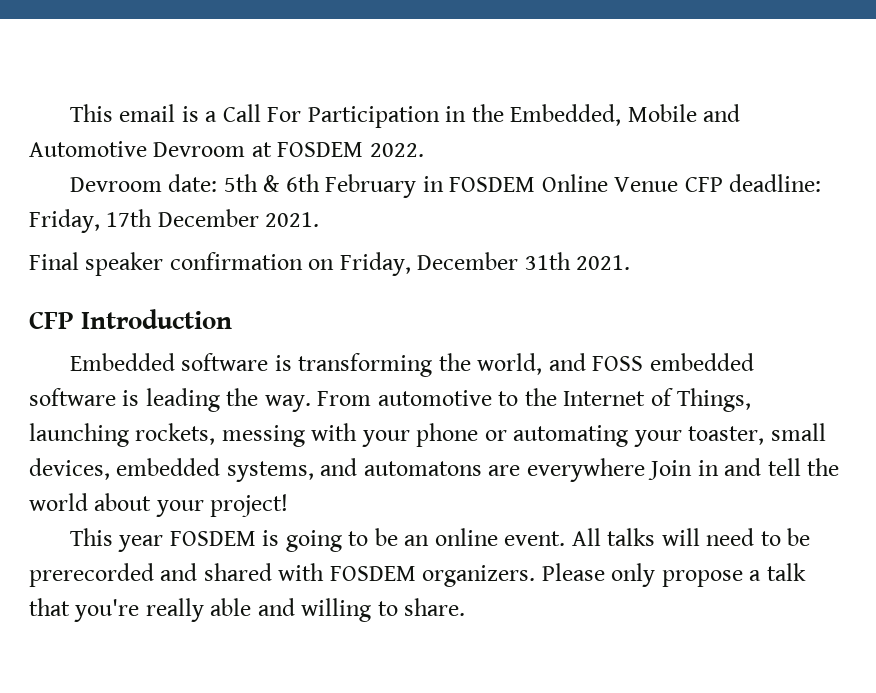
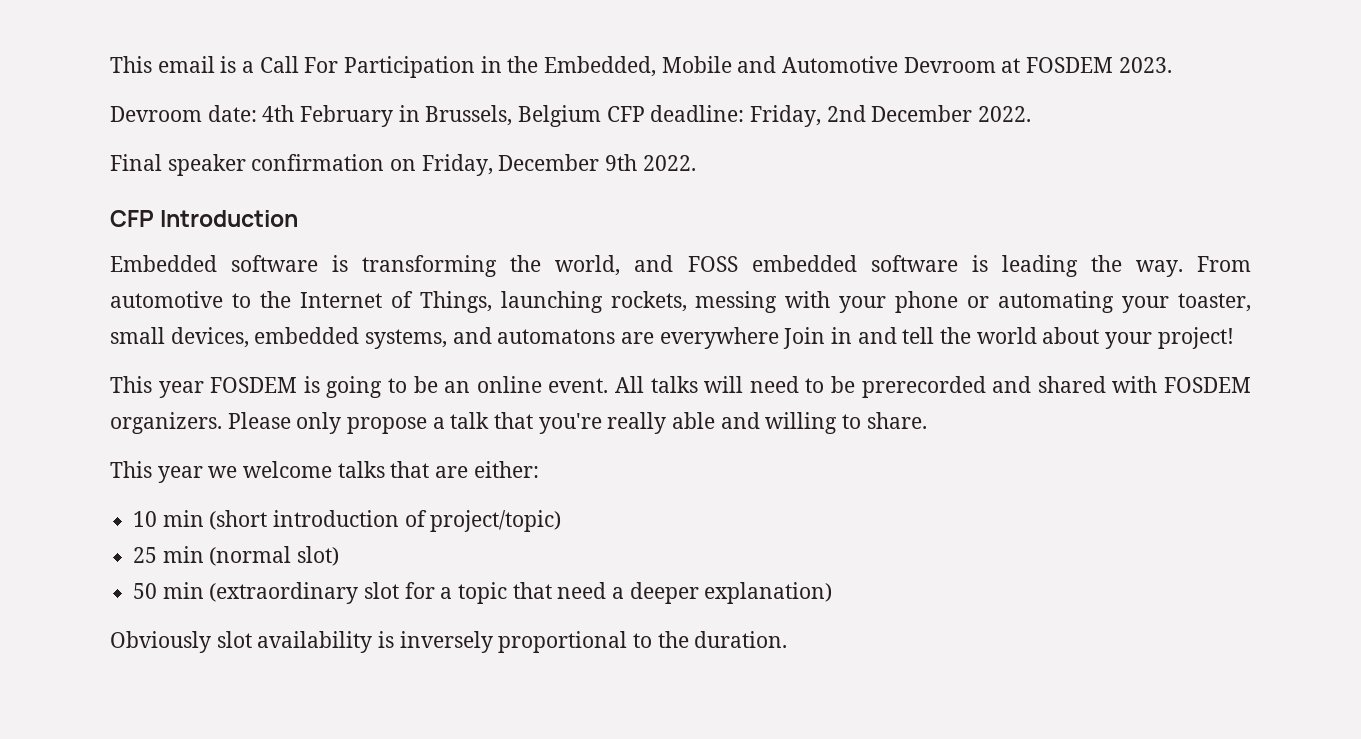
- This email is a Call For Participation in the Embedded, Mobile and Automotive Devroom at FOSDEM 2022.
+ This email is a Call For Participation in the Embedded, Mobile and Automotive Devroom at FOSDEM 2023.
- Devroom date: 5th & 6th February in FOSDEM Online Venue CFP deadline: Friday, 17th December 2021.
+ Devroom date: 4th February in Brussels, Belgium CFP deadline: Friday, 2nd December 2022.
- Final speaker confirmation on Friday, December 31th 2021.
+ Final speaker confirmation on Friday, December 9th 2022.
+ This year we welcome talks that are either:
+ 10 min (short introduction of project/topic)
+ 25 min (normal slot)
+ 50 min (extraordinary slot for a topic that need a deeper explanation)
+ Obviously slot availability is inversely proportional to the duration.

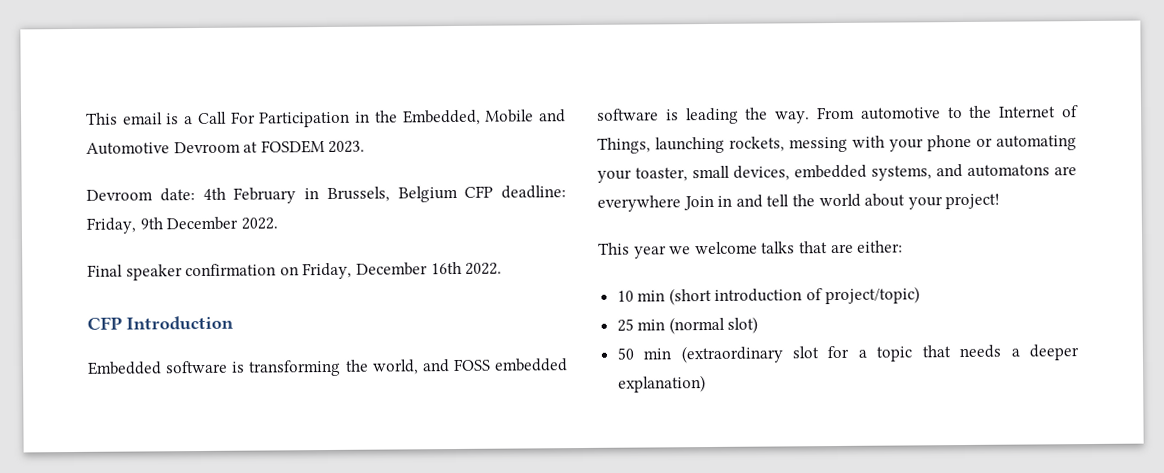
- Devroom date: 4th February in Brussels, Belgium CFP deadline: Friday, 2nd December 2022.
+ Devroom date: 4th February in Brussels, Belgium CFP deadline: Friday, 9th December 2022.
- Final speaker confirmation on Friday, December 9th 2022.
+ Final speaker confirmation on Friday, December 16th 2022.
- This year FOSDEM is going to be an online event. All talks will need to be prerecorded and shared with FOSDEM organizers. Please only propose a talk that you're really able and willing to share.
- 50 min (extraordinary slot for a topic that need a deeper explanation)
+ 50 min (extraordinary slot for a topic that needs a deeper explanation)
- Obviously slot availability is inversely proportional to the duration.

